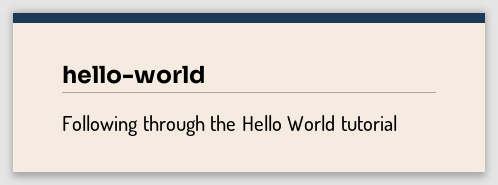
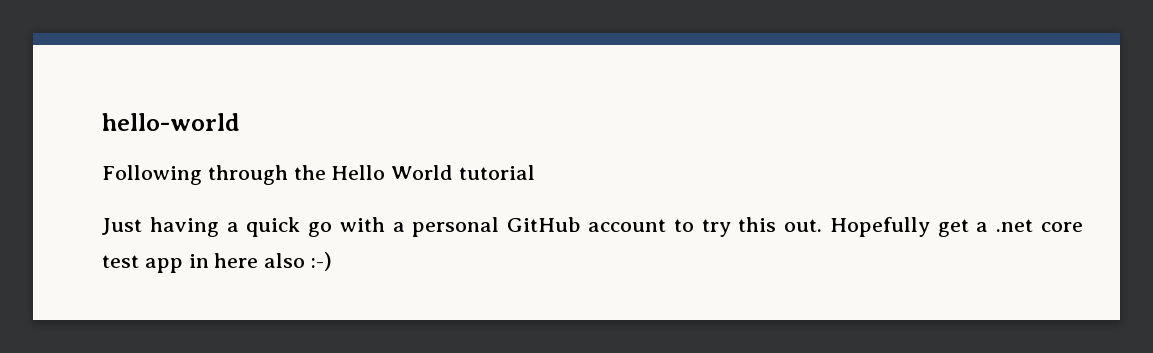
+ Just having a quick go with a personal GitHub account to try this out. Hopefully get a .net core test app in here also :-)

